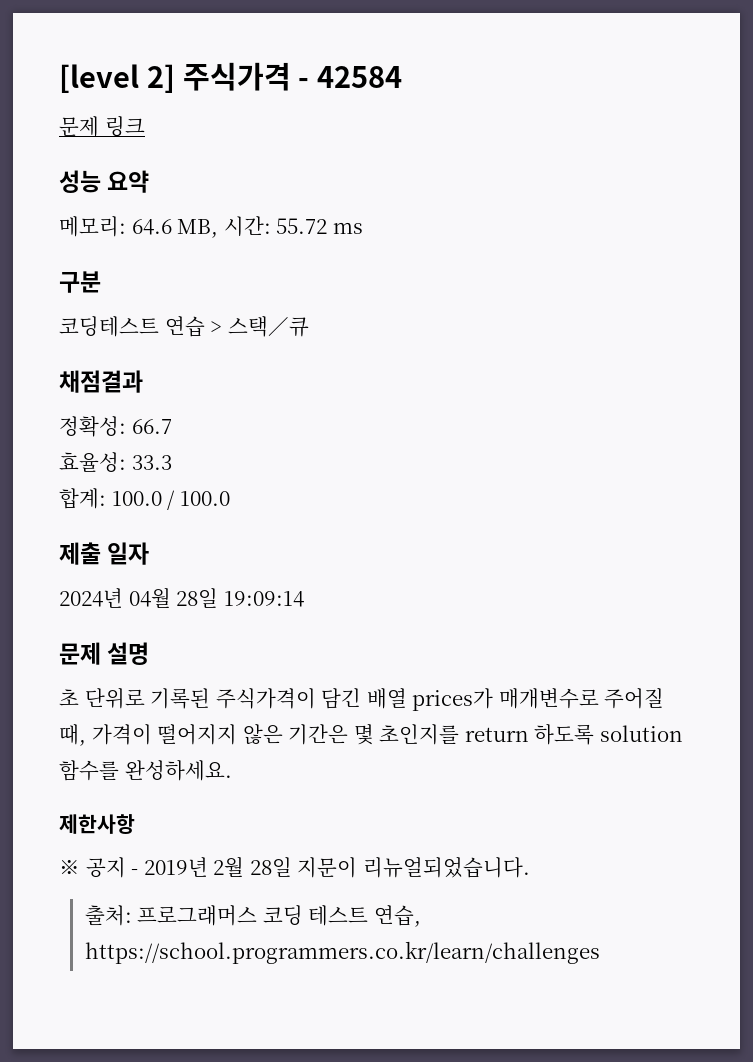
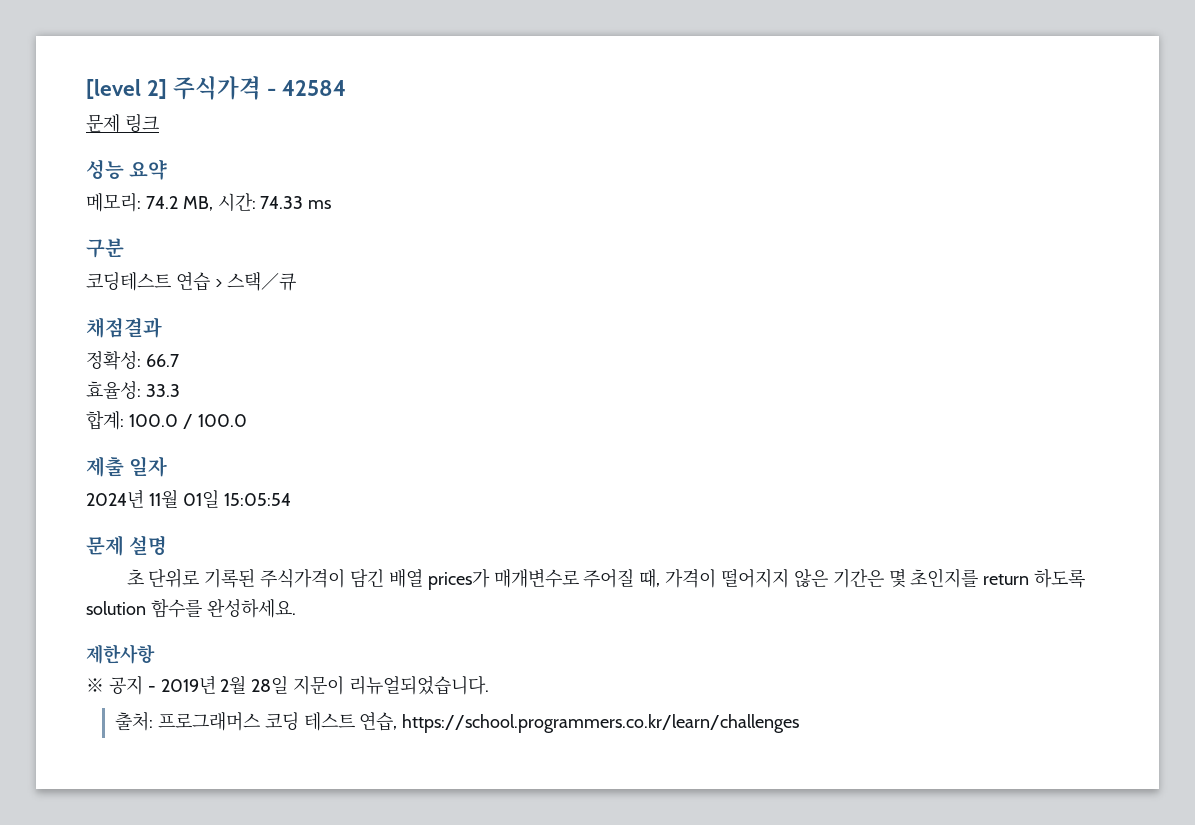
- 메모리: 64.6 MB, 시간: 55.72 ms
+ 메모리: 74.2 MB, 시간: 74.33 ms
- 2024년 04월 28일 19:09:14
+ 2024년 11월 01일 15:05:54

